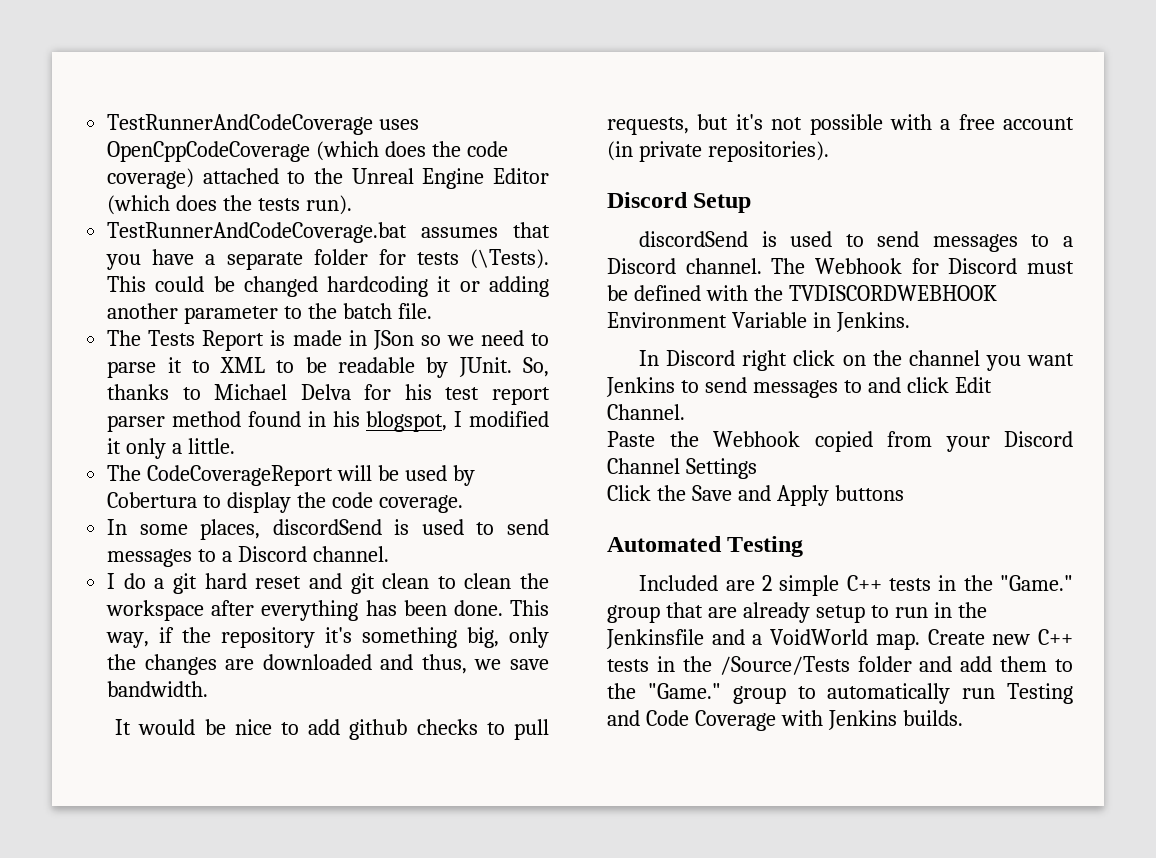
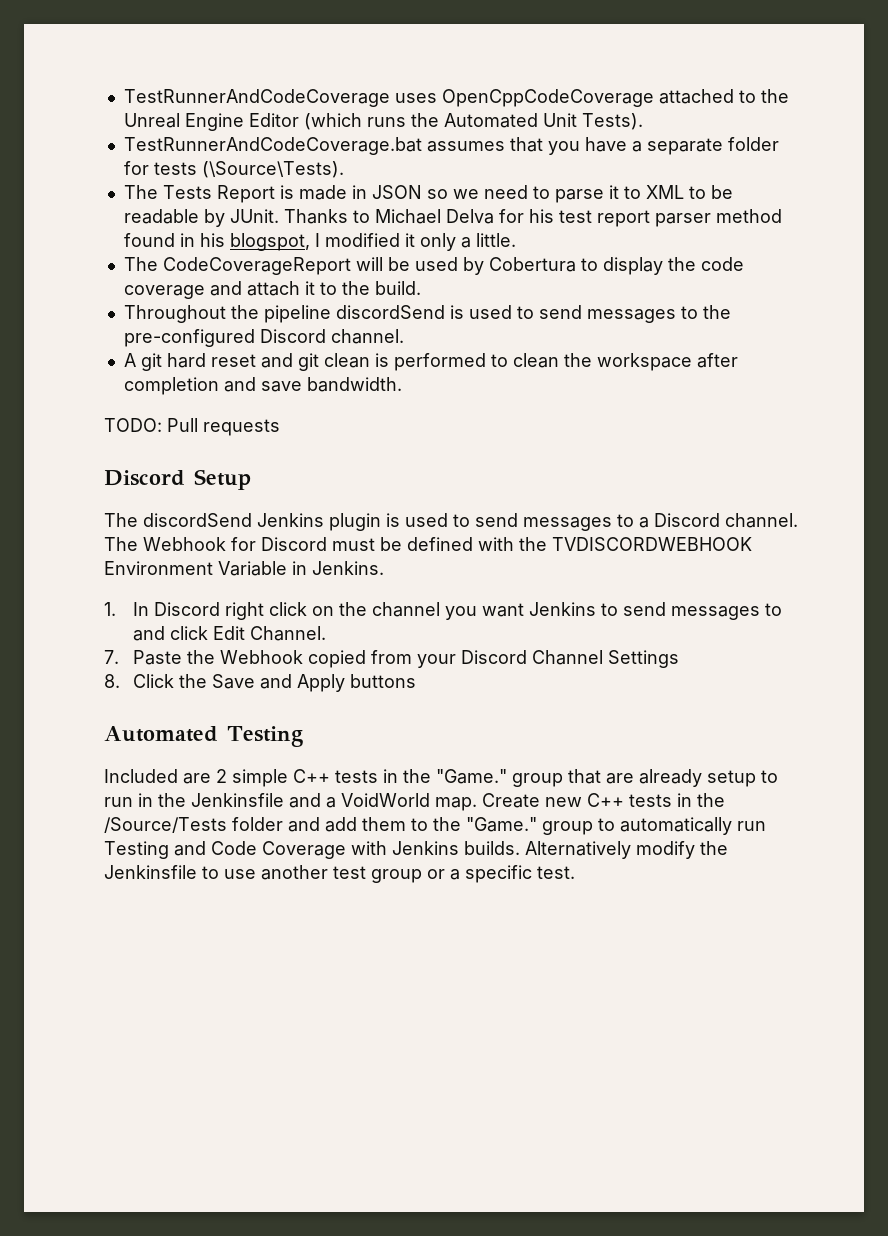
- TestRunnerAndCodeCoverage uses OpenCppCodeCoverage (which does the code coverage) attached to the Unreal Engine Editor (which does the tests run).
+ TestRunnerAndCodeCoverage uses OpenCppCodeCoverage attached to the Unreal Engine Editor (which runs the Automated Unit Tests).
- TestRunnerAndCodeCoverage.bat assumes that you have a separate folder for tests (\Tests). This could be changed hardcoding it or adding another parameter to the batch file.
+ TestRunnerAndCodeCoverage.bat assumes that you have a separate folder for tests (\Source\Tests).
- The Tests Report is made in JSon so we need to parse it to XML to be readable by JUnit.
+ The Tests Report is made in JSON so we need to parse it to XML to be readable by JUnit.
- So, thanks to Michael Delva for his test report parser method found in his blogspot, I modified it only a little.
+ Thanks to Michael Delva for his test report parser method found in his blogspot, I modified it only a little.
- The CodeCoverageReport will be used by Cobertura to display the code coverage.
- In some places, discordSend is used to send messages to a Discord channel.
+ The CodeCoverageReport will be used by Cobertura to display the code coverage and attach it to the build.
+ Throughout the pipeline discordSend is used to send messages to the pre-configured Discord channel.
- I do a git hard reset and git clean to clean the workspace after everything has been done. This way, if the repository it's something big, only the changes are downloaded and thus, we save bandwidth.
- It would be nice to add github checks to pull requests, but it's not possible with a free account (in private repositories).
+ A git hard reset and git clean is performed to clean the workspace after completion and save bandwidth.
+ TODO: Pull requests
  Discord Setup
- discordSend is used to send messages to a Discord channel.
+ The discordSend Jenkins plugin is used to send messages to a Discord channel.
- In Discord right click on the channel you want Jenkins to send messages to and click Edit Channel.
+ 1. In Discord right click on the channel you want Jenkins to send messages to and click Edit Channel.
- Paste the Webhook copied from your Discord Channel Settings
+ 7. Paste the Webhook copied from your Discord Channel Settings
- Click the Save and Apply buttons
+ 8. Click the Save and Apply buttons
+ Alternatively modify the Jenkinsfile to use another test group or a specific test.

